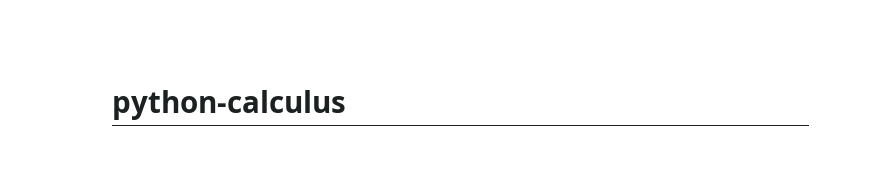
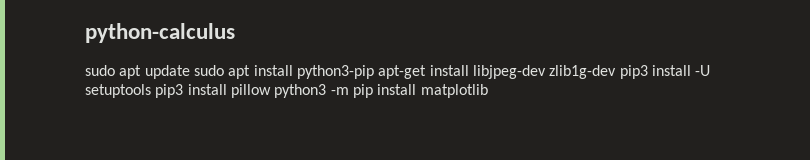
+ sudo apt update sudo apt install python3-pip apt-get install libjpeg-dev zlib1g-dev pip3 install -U setuptools pip3 install pillow python3 -m pip install matplotlib

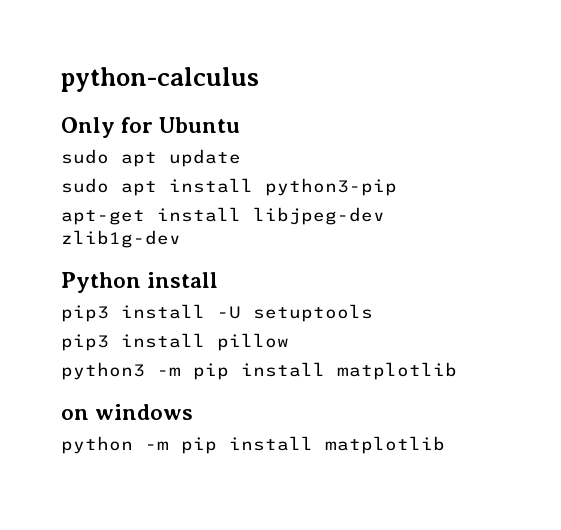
+ Only for Ubuntu
- sudo apt update sudo apt install python3-pip apt-get install libjpeg-dev zlib1g-dev pip3 install -U setuptools pip3 install pillow python3 -m pip install matplotlib
+ sudo apt update
+ sudo apt install python3-pip
+ apt-get install libjpeg-dev zlib1g-dev
+ Python install
+ pip3 install -U setuptools
+ pip3 install pillow
+ python3 -m pip install matplotlib
+ on windows
+ python -m pip install matplotlib

